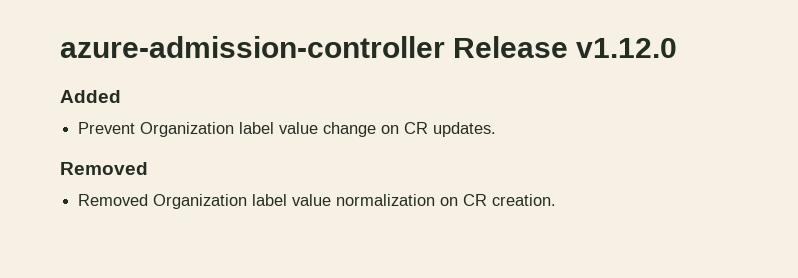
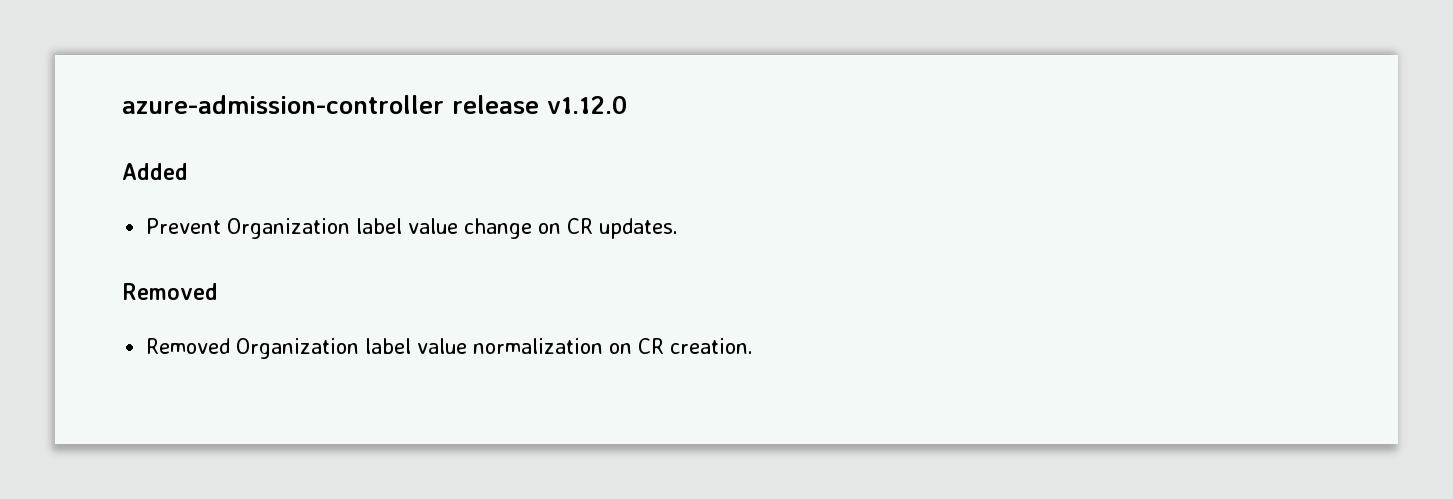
- azure-admission-controller Release v1.12.0
+ azure-admission-controller release v1.12.0

